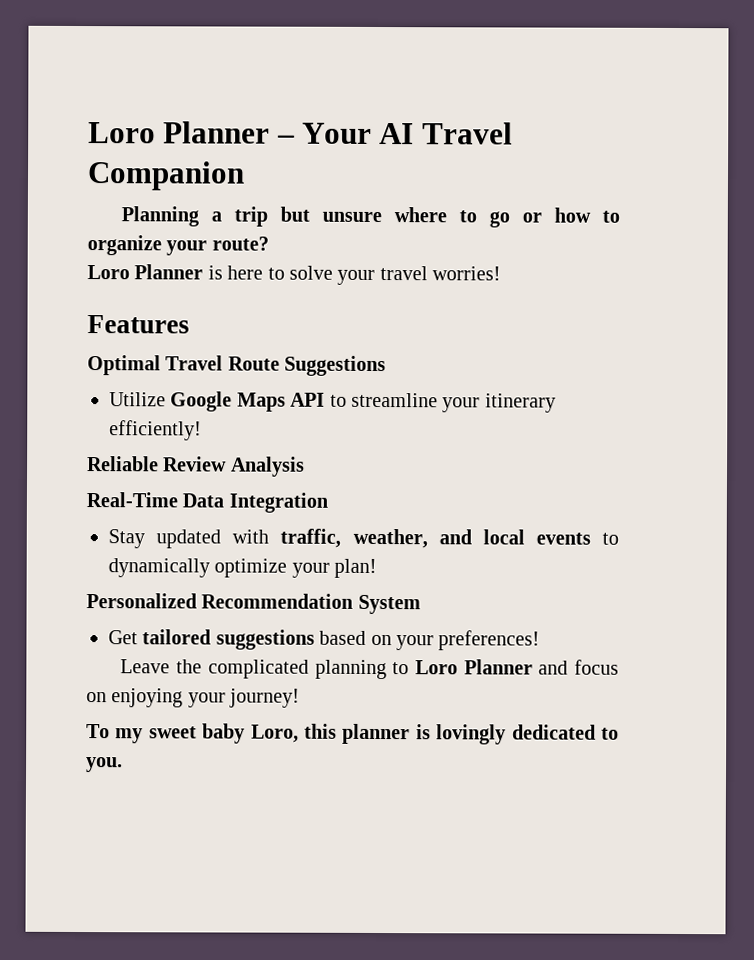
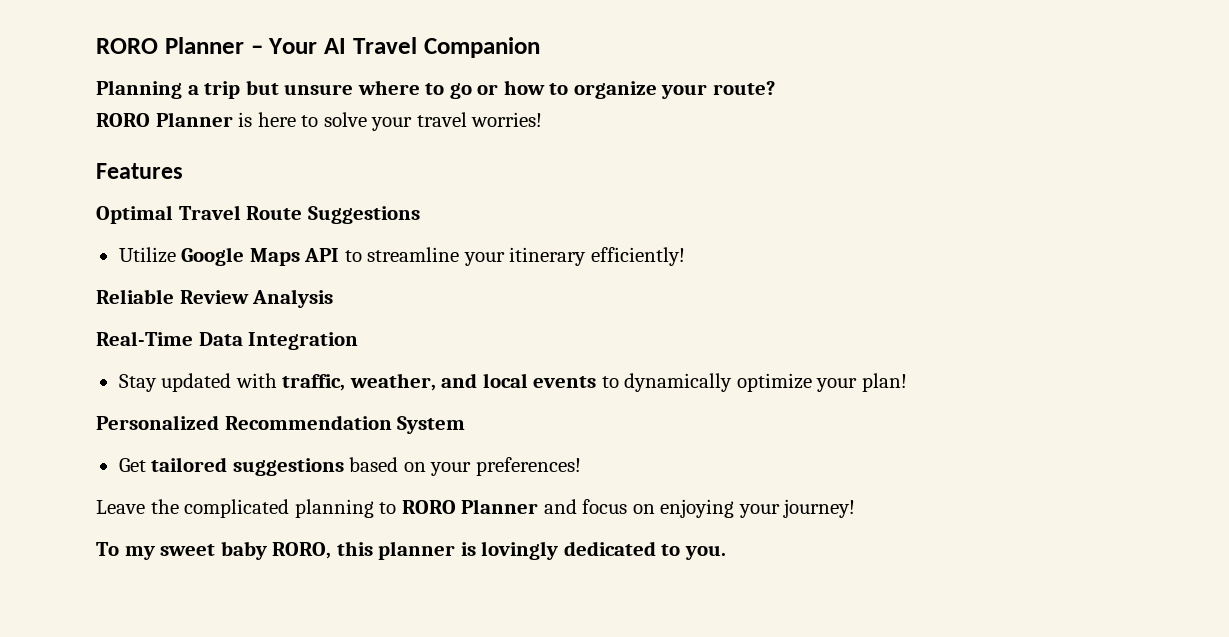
- Loro Planner – Your AI Travel Companion
+ RORO Planner – Your AI Travel Companion
- Loro Planner is here to solve your travel worries!
+ RORO Planner is here to solve your travel worries!
- Leave the complicated planning to Loro Planner and focus on enjoying your journey!
+ Leave the complicated planning to RORO Planner and focus on enjoying your journey!
- To my sweet baby Loro, this planner is lovingly dedicated to you.
+ To my sweet baby RORO, this planner is lovingly dedicated to you.

